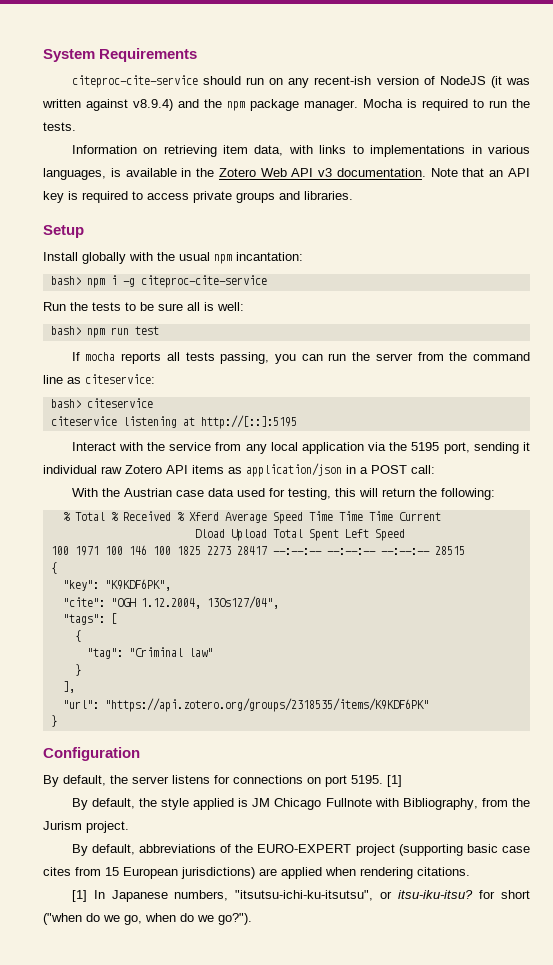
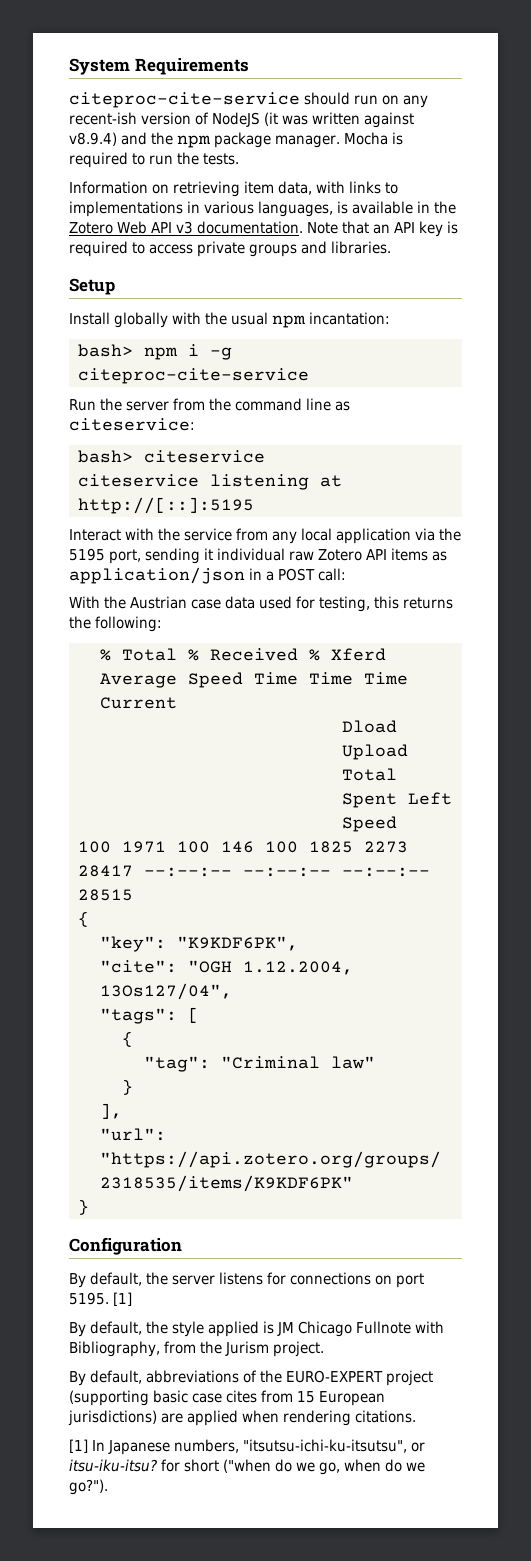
- Run the tests to be sure all is well:
- bash> npm run test
- If mocha reports all tests passing, you can run the server from the command line as citeservice:
+ Run the server from the command line as citeservice:
- With the Austrian case data used for testing, this will return the following:
+ With the Austrian case data used for testing, this returns the following:

